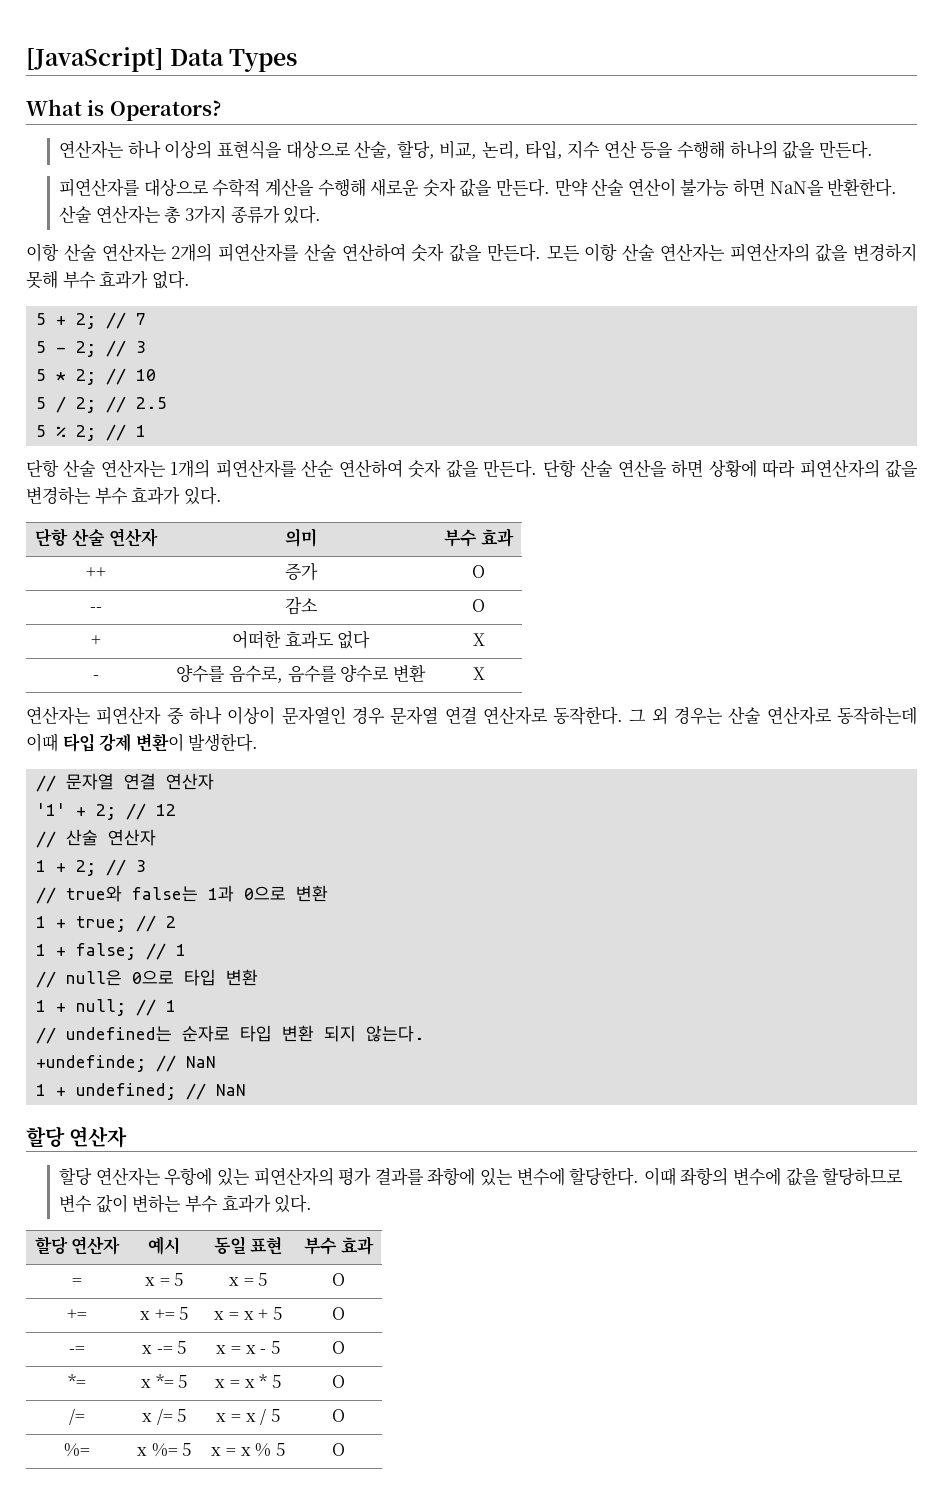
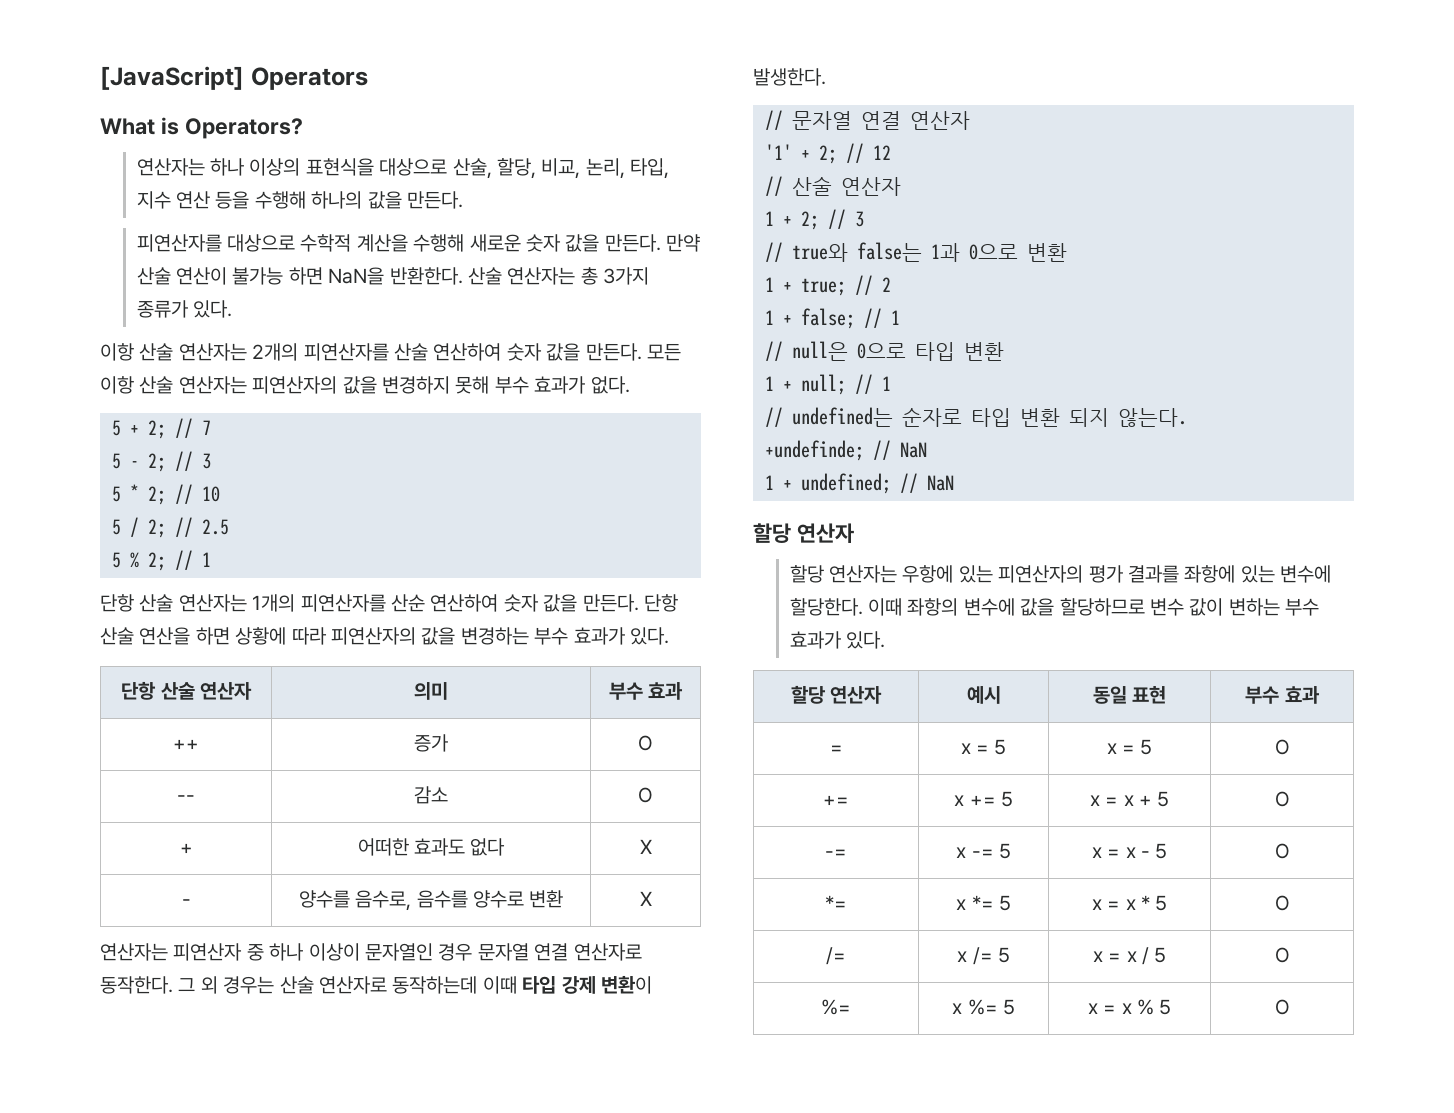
- [JavaScript] Data Types
+ [JavaScript] Operators

